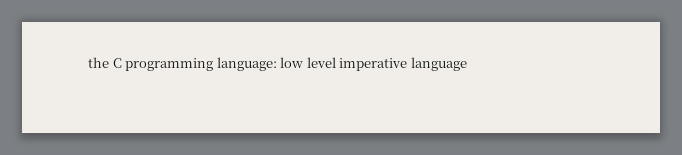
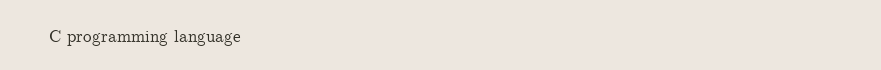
- the C programming language: low level imperative language
+ C programming language

